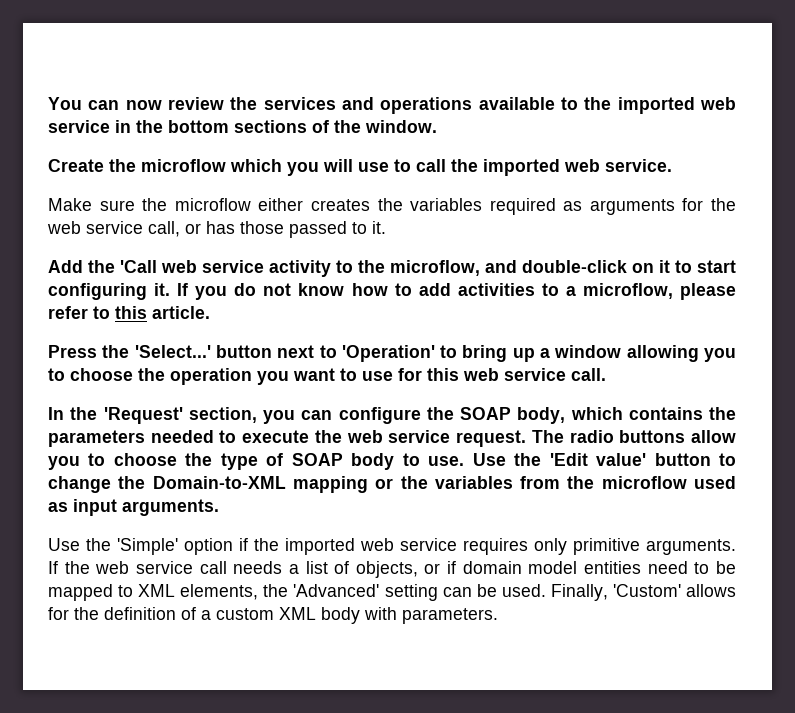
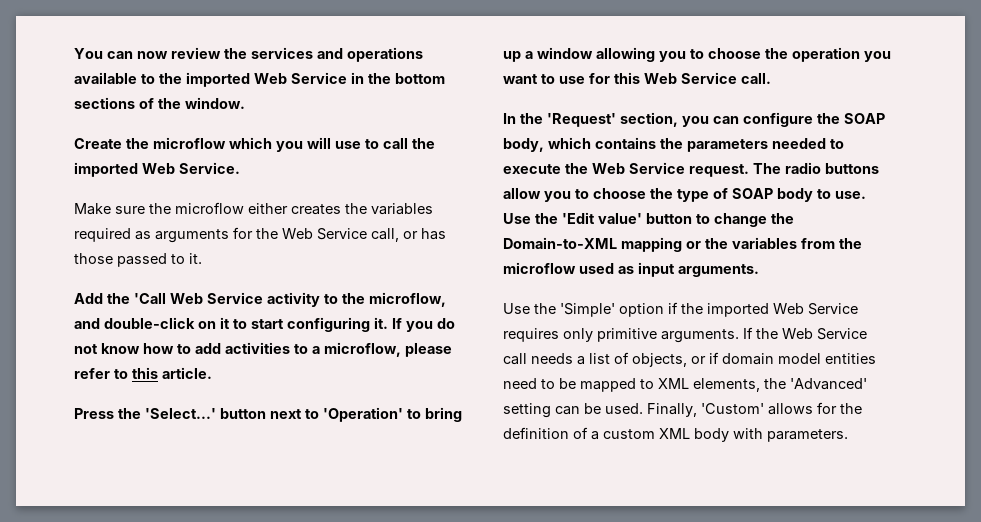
- You can now review the services and operations available to the imported web service in the bottom sections of the window.
+ You can now review the services and operations available to the imported Web Service in the bottom sections of the window.
- Create the microflow which you will use to call the imported web service.
+ Create the microflow which you will use to call the imported Web Service.
- Make sure the microflow either creates the variables required as arguments for the web service call, or has those passed to it.
+ Make sure the microflow either creates the variables required as arguments for the Web Service call, or has those passed to it.
- Add the 'Call web service activity to the microflow, and double-click on it to start configuring it.
+ Add the 'Call Web Service activity to the microflow, and double-click on it to start configuring it.
- Press the 'Select...' button next to 'Operation' to bring up a window allowing you to choose the operation you want to use for this web service call.
+ Press the 'Select...' button next to 'Operation' to bring up a window allowing you to choose the operation you want to use for this Web Service call.
- In the 'Request' section, you can configure the SOAP body, which contains the parameters needed to execute the web service request.
+ In the 'Request' section, you can configure the SOAP body, which contains the parameters needed to execute the Web Service request.
- Use the 'Simple' option if the imported web service requires only primitive arguments.
+ Use the 'Simple' option if the imported Web Service requires only primitive arguments.
- If the web service call needs a list of objects, or if domain model entities need to be mapped to XML elements, the 'Advanced' setting can be used.
+ If the Web Service call needs a list of objects, or if domain model entities need to be mapped to XML elements, the 'Advanced' setting can be used.

